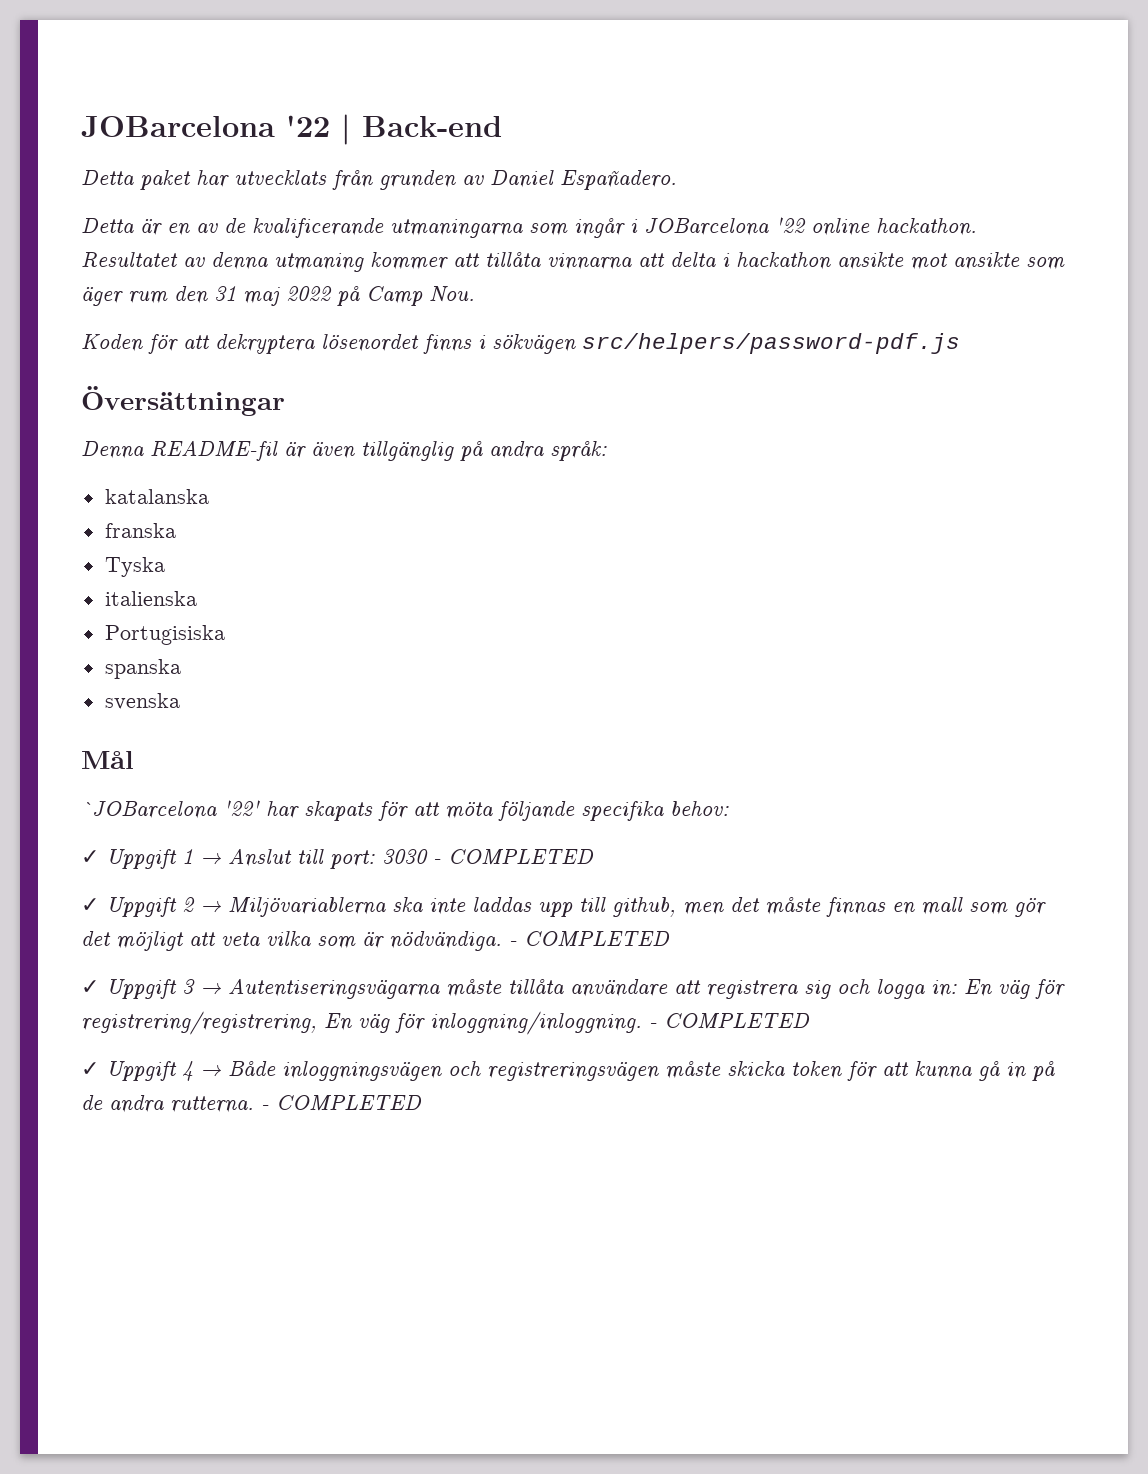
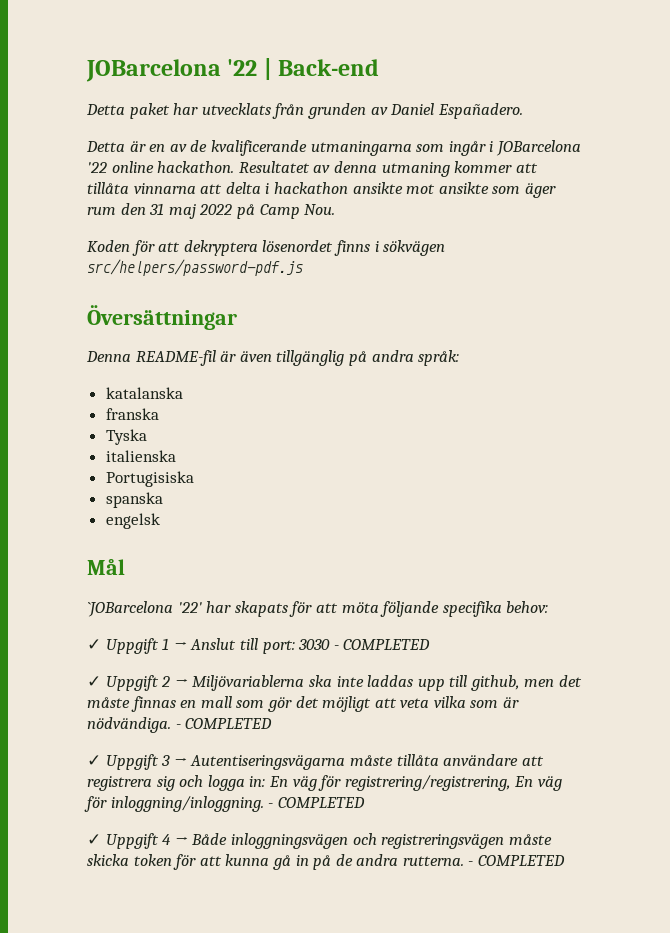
- svenska
+ engelsk

